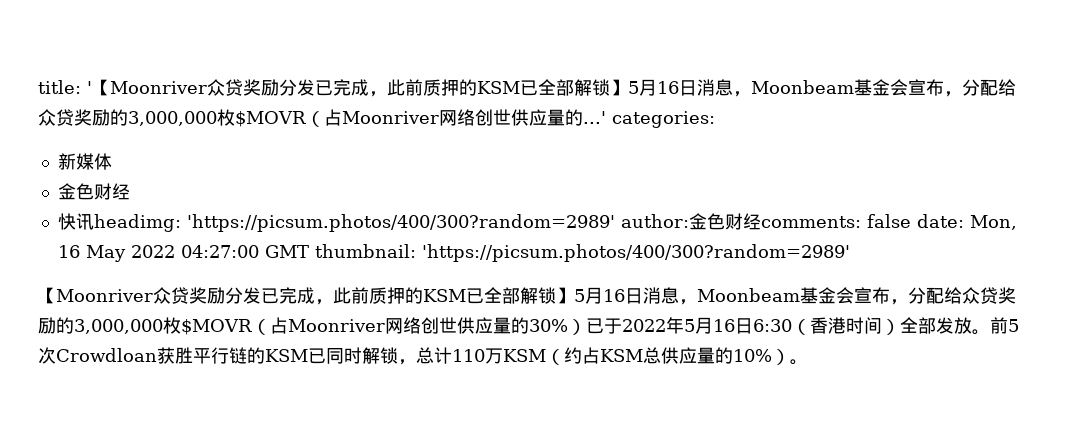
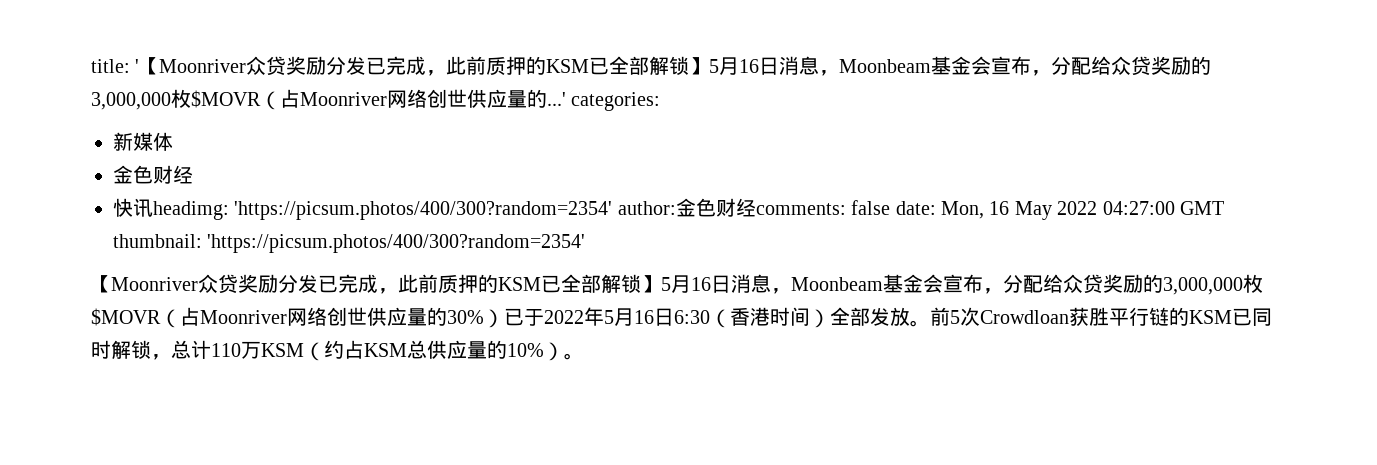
- 快讯headimg: 'https://picsum.photos/400/300?random=2989' author:金色财经comments: false date: Mon, 16 May 2022 04:27:00 GMT thumbnail: 'https://picsum.photos/400/300?random=2989'
+ 快讯headimg: 'https://picsum.photos/400/300?random=2354' author:金色财经comments: false date: Mon, 16 May 2022 04:27:00 GMT thumbnail: 'https://picsum.photos/400/300?random=2354'

